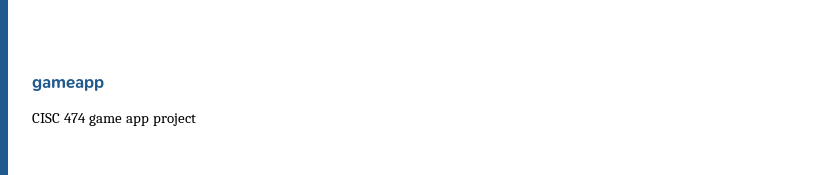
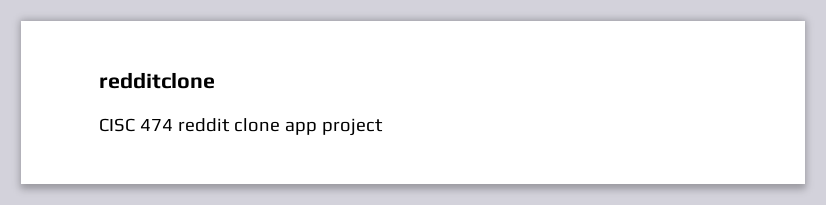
- gameapp
+ redditclone
- CISC 474 game app project
+ CISC 474 reddit clone app project

